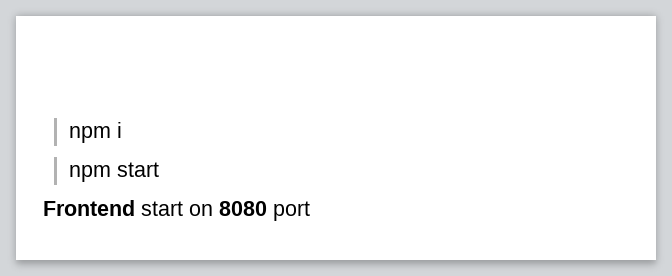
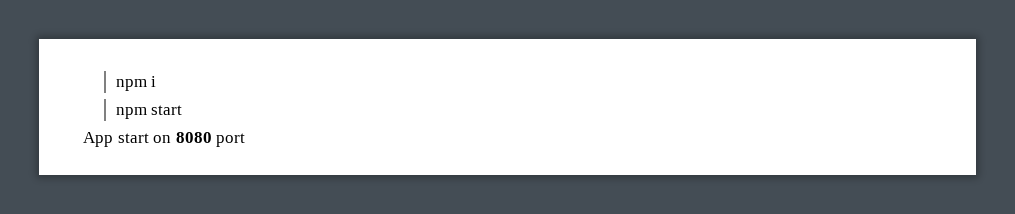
- Frontend start on 8080 port
+ App start on 8080 port

